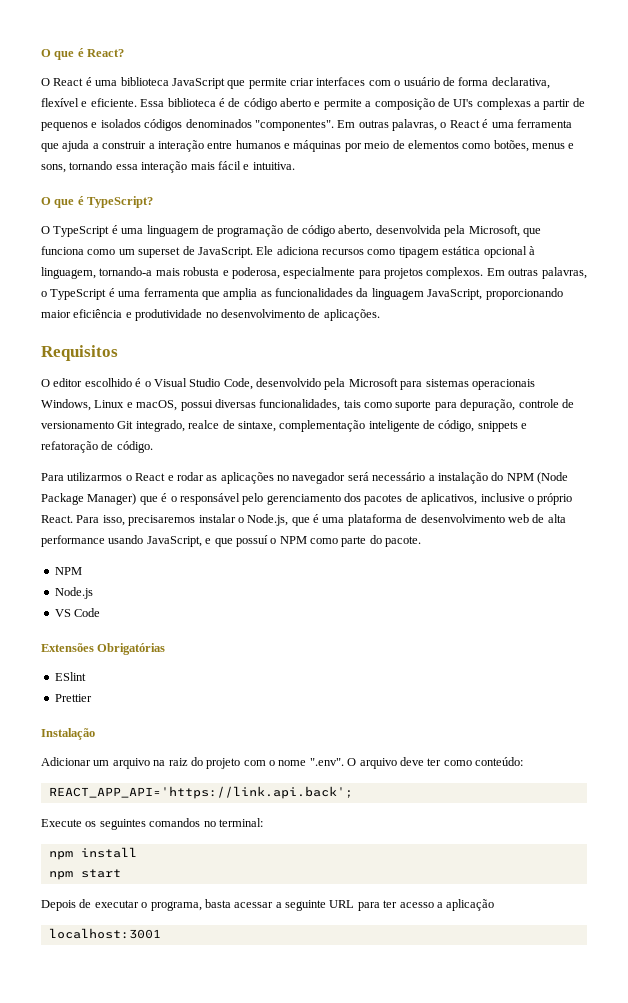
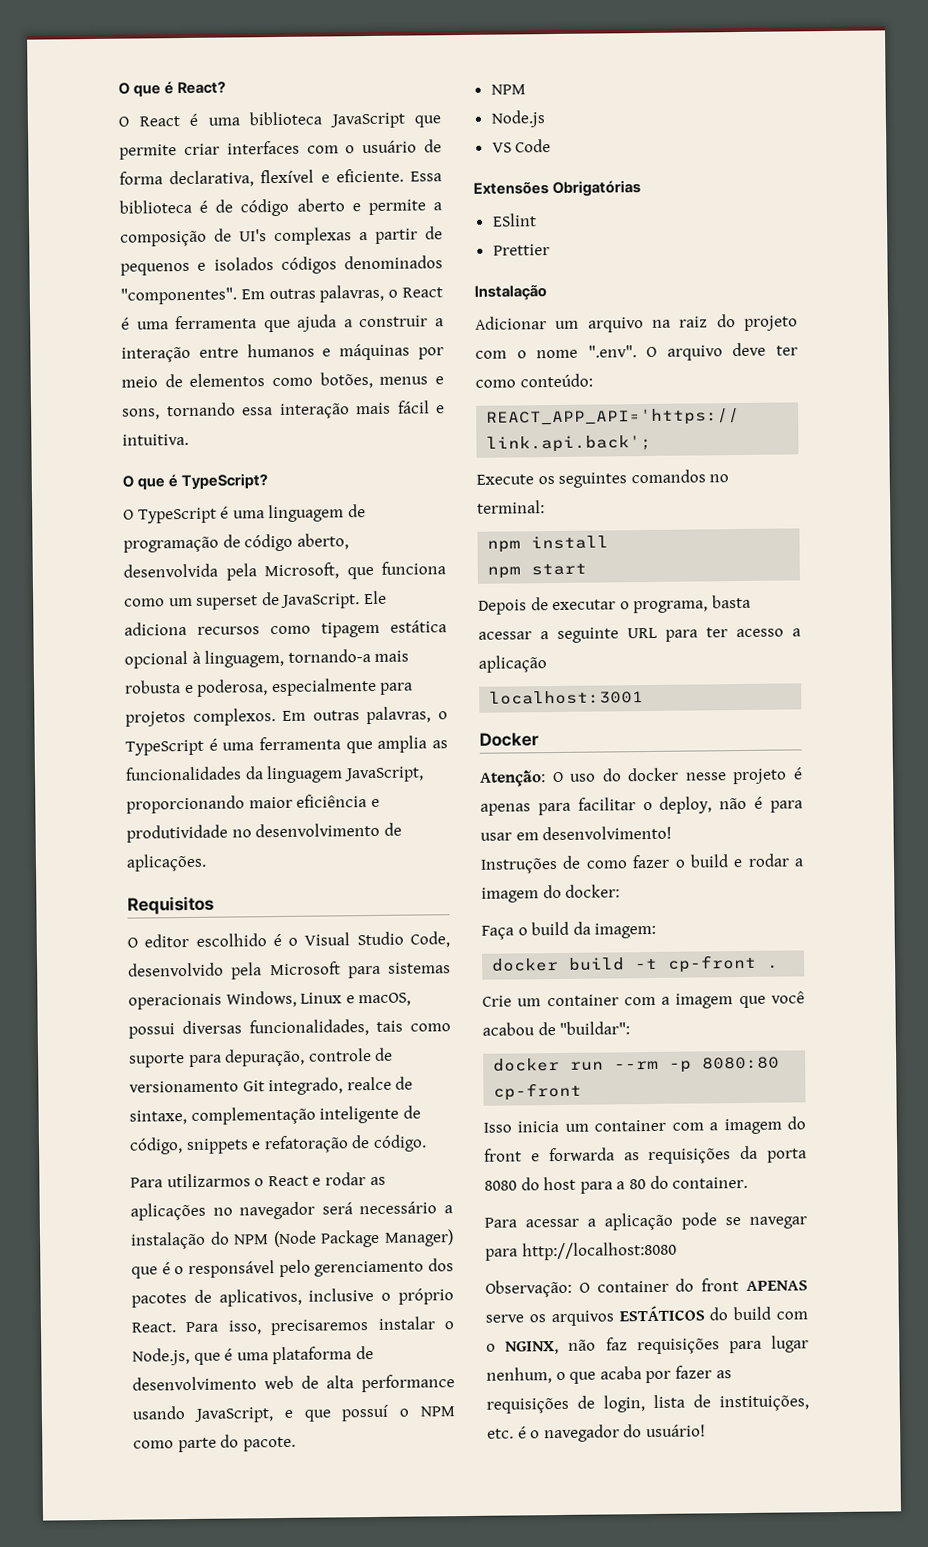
+ Docker
+ Atenção: O uso do docker nesse projeto é apenas para facilitar o deploy, não é para usar em desenvolvimento!
+ Instruções de como fazer o build e rodar a imagem do docker:
+ Faça o build da imagem:
+ docker build -t cp-front .
+ Crie um container com a imagem que você acabou de "buildar":
+ docker run --rm -p 8080:80 cp-front
+ Isso inicia um container com a imagem do front e forwarda as requisições da porta 8080 do host para a 80 do container.
+ Para acessar a aplicação pode se navegar para http://localhost:8080
+ Observação: O container do front APENAS serve os arquivos ESTÁTICOS do build com o NGINX, não faz requisições para lugar nenhum, o que acaba por fazer as requisições de login, lista de instituições, etc. é o navegador do usuário!

